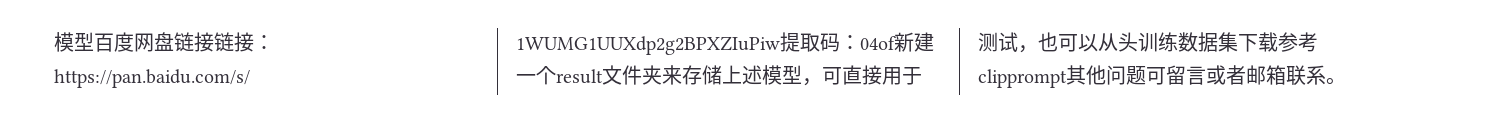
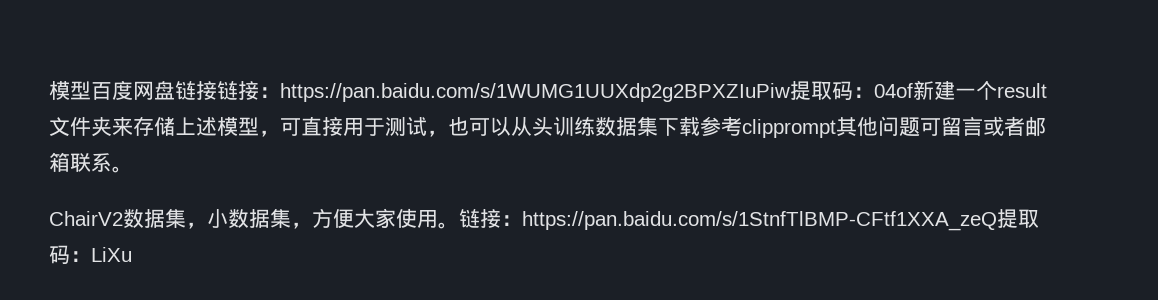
+ ChairV2数据集，小数据集，方便大家使用。链接：https://pan.baidu.com/s/1StnfTlBMP-CFtf1XXA_zeQ提取码：LiXu

